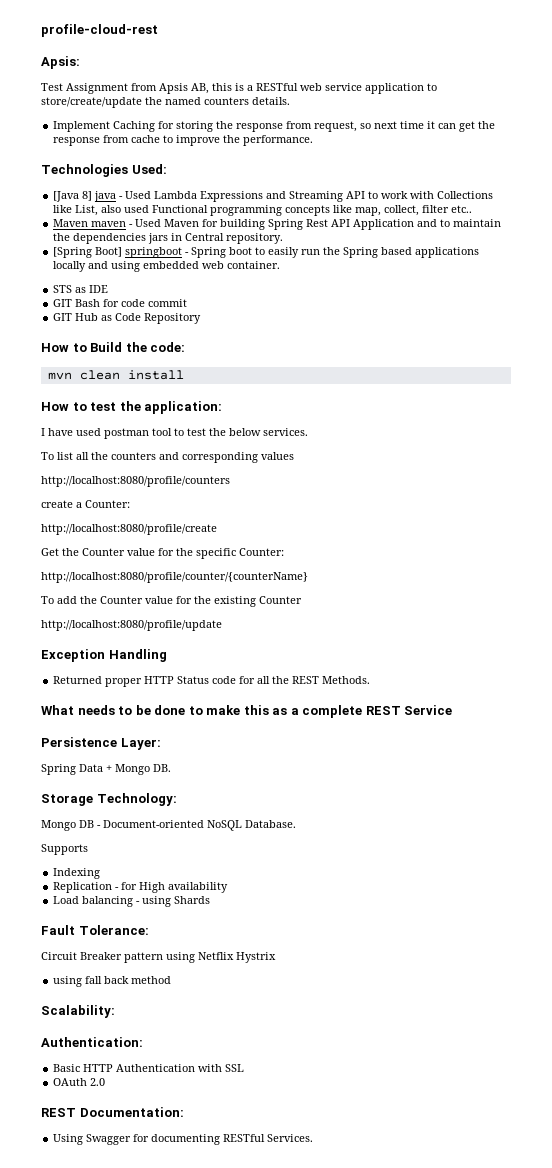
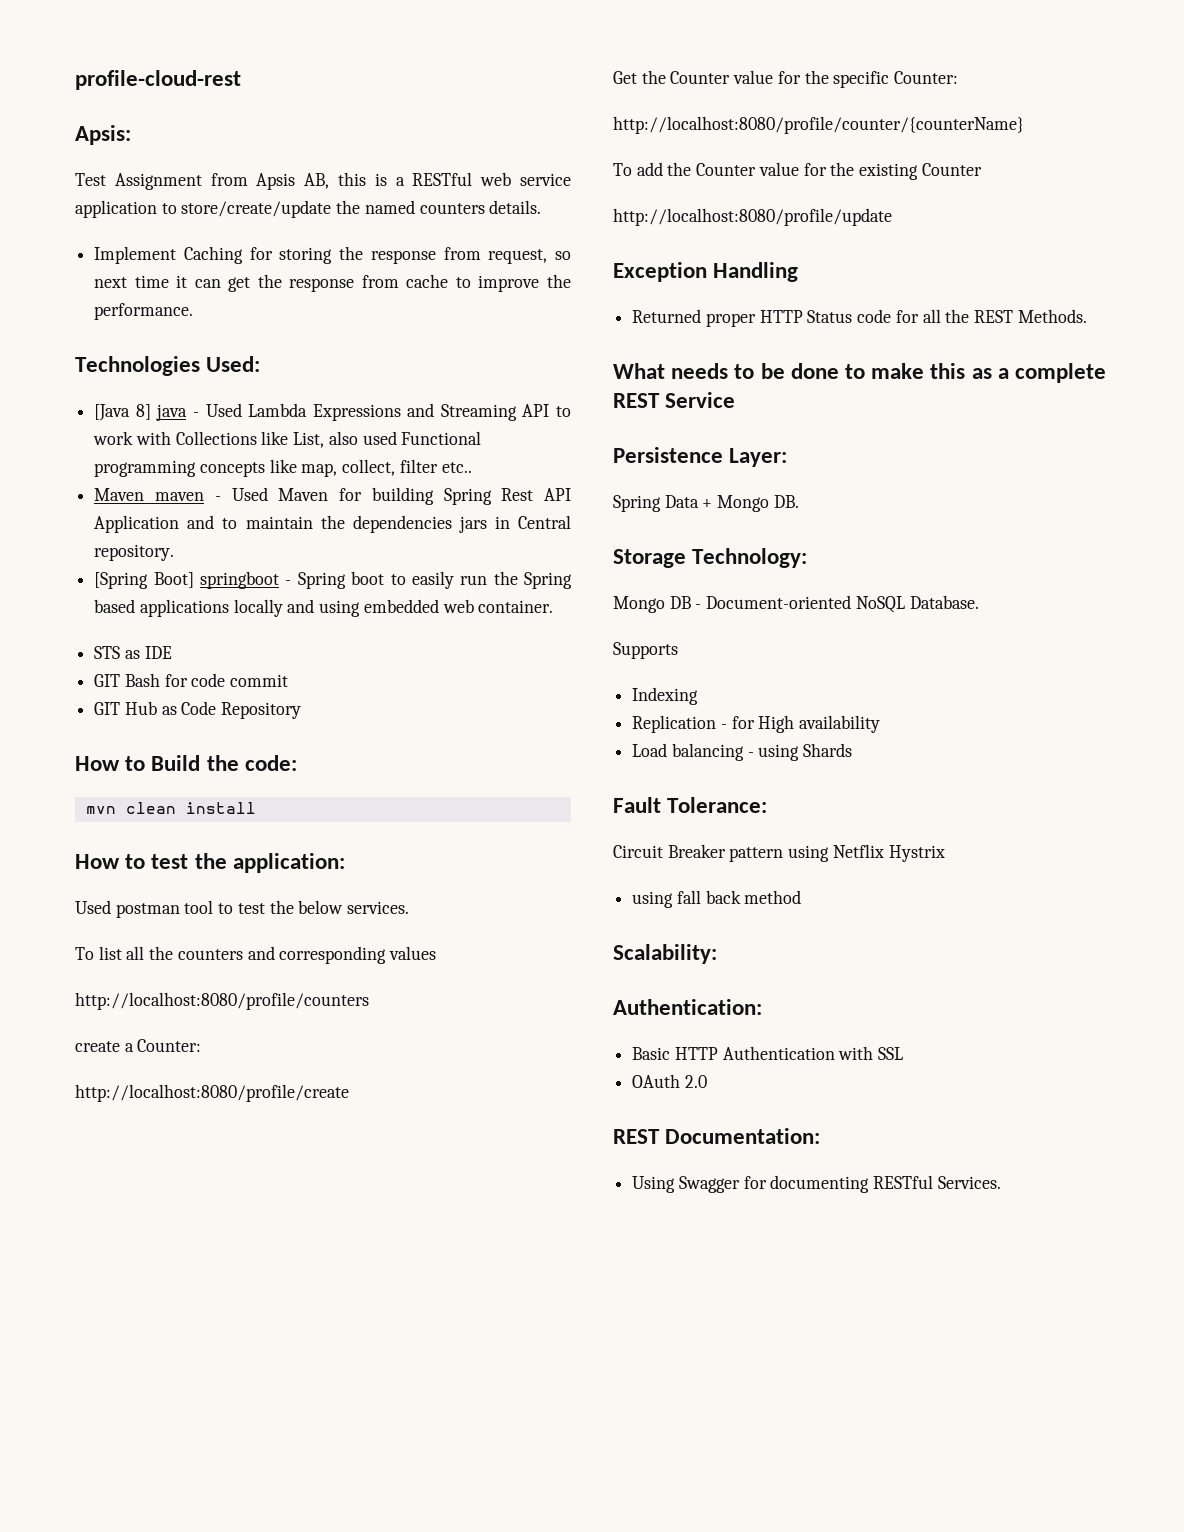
- I have used postman tool to test the below services.
+ Used postman tool to test the below services.

